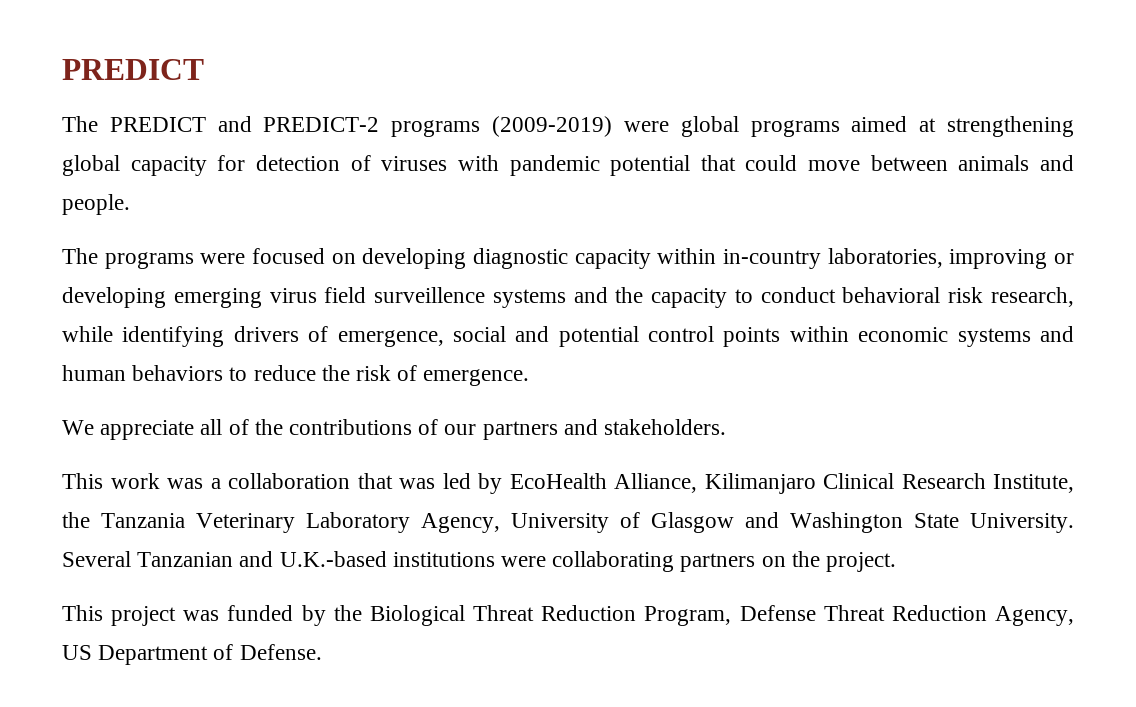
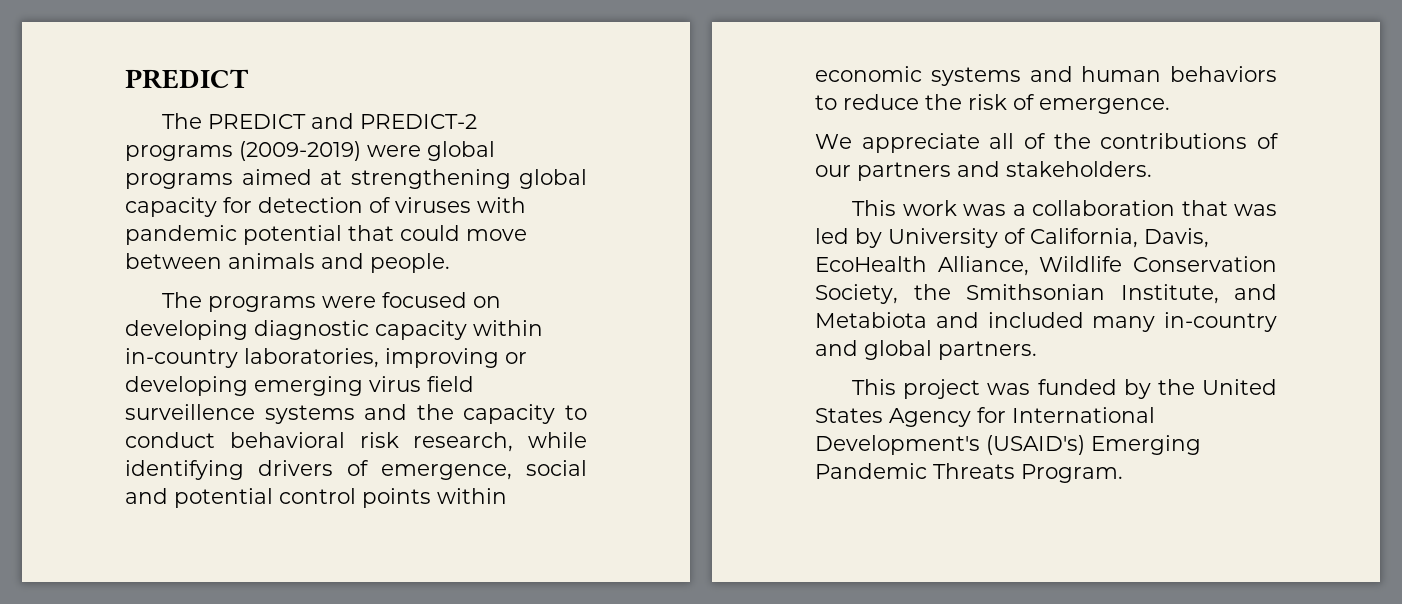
- This work was a collaboration that was led by EcoHealth Alliance, Kilimanjaro Clinical Research Institute, the Tanzania Veterinary Laboratory Agency, University of Glasgow and Washington State University. Several Tanzanian and U.K.-based institutions were collaborating partners on the project.
+ This work was a collaboration that was led by University of California, Davis, EcoHealth Alliance, Wildlife Conservation Society, the Smithsonian Institute, and Metabiota and included many in-country and global partners.
- This project was funded by the Biological Threat Reduction Program, Defense Threat Reduction Agency, US Department of Defense.
+ This project was funded by the United States Agency for International Development's (USAID's) Emerging Pandemic Threats Program.

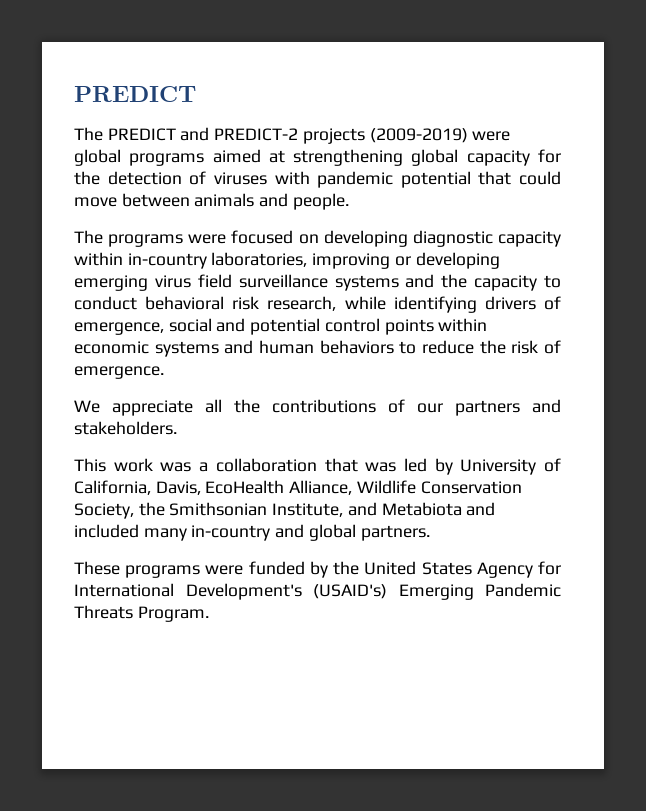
- The PREDICT and PREDICT-2 programs (2009-2019) were global programs aimed at strengthening global capacity for detection of viruses with pandemic potential that could move between animals and people.
+ The PREDICT and PREDICT-2 projects (2009-2019) were global programs aimed at strengthening global capacity for the detection of viruses with pandemic potential that could move between animals and people.
- The programs were focused on developing diagnostic capacity within in-country laboratories, improving or developing emerging virus field surveillence systems and the capacity to conduct behavioral risk research, while identifying drivers of emergence, social and potential control points within economic systems and human behaviors to reduce the risk of emergence.
+ The programs were focused on developing diagnostic capacity within in-country laboratories, improving or developing emerging virus field surveillance systems and the capacity to conduct behavioral risk research, while identifying drivers of emergence, social and potential control points within economic systems and human behaviors to reduce the risk of emergence.
- We appreciate all of the contributions of our partners and stakeholders.
+ We appreciate all the contributions of our partners and stakeholders.
- This project was funded by the United States Agency for International Development's (USAID's) Emerging Pandemic Threats Program.
+ These programs were funded by the United States Agency for International Development's (USAID's) Emerging Pandemic Threats Program.

